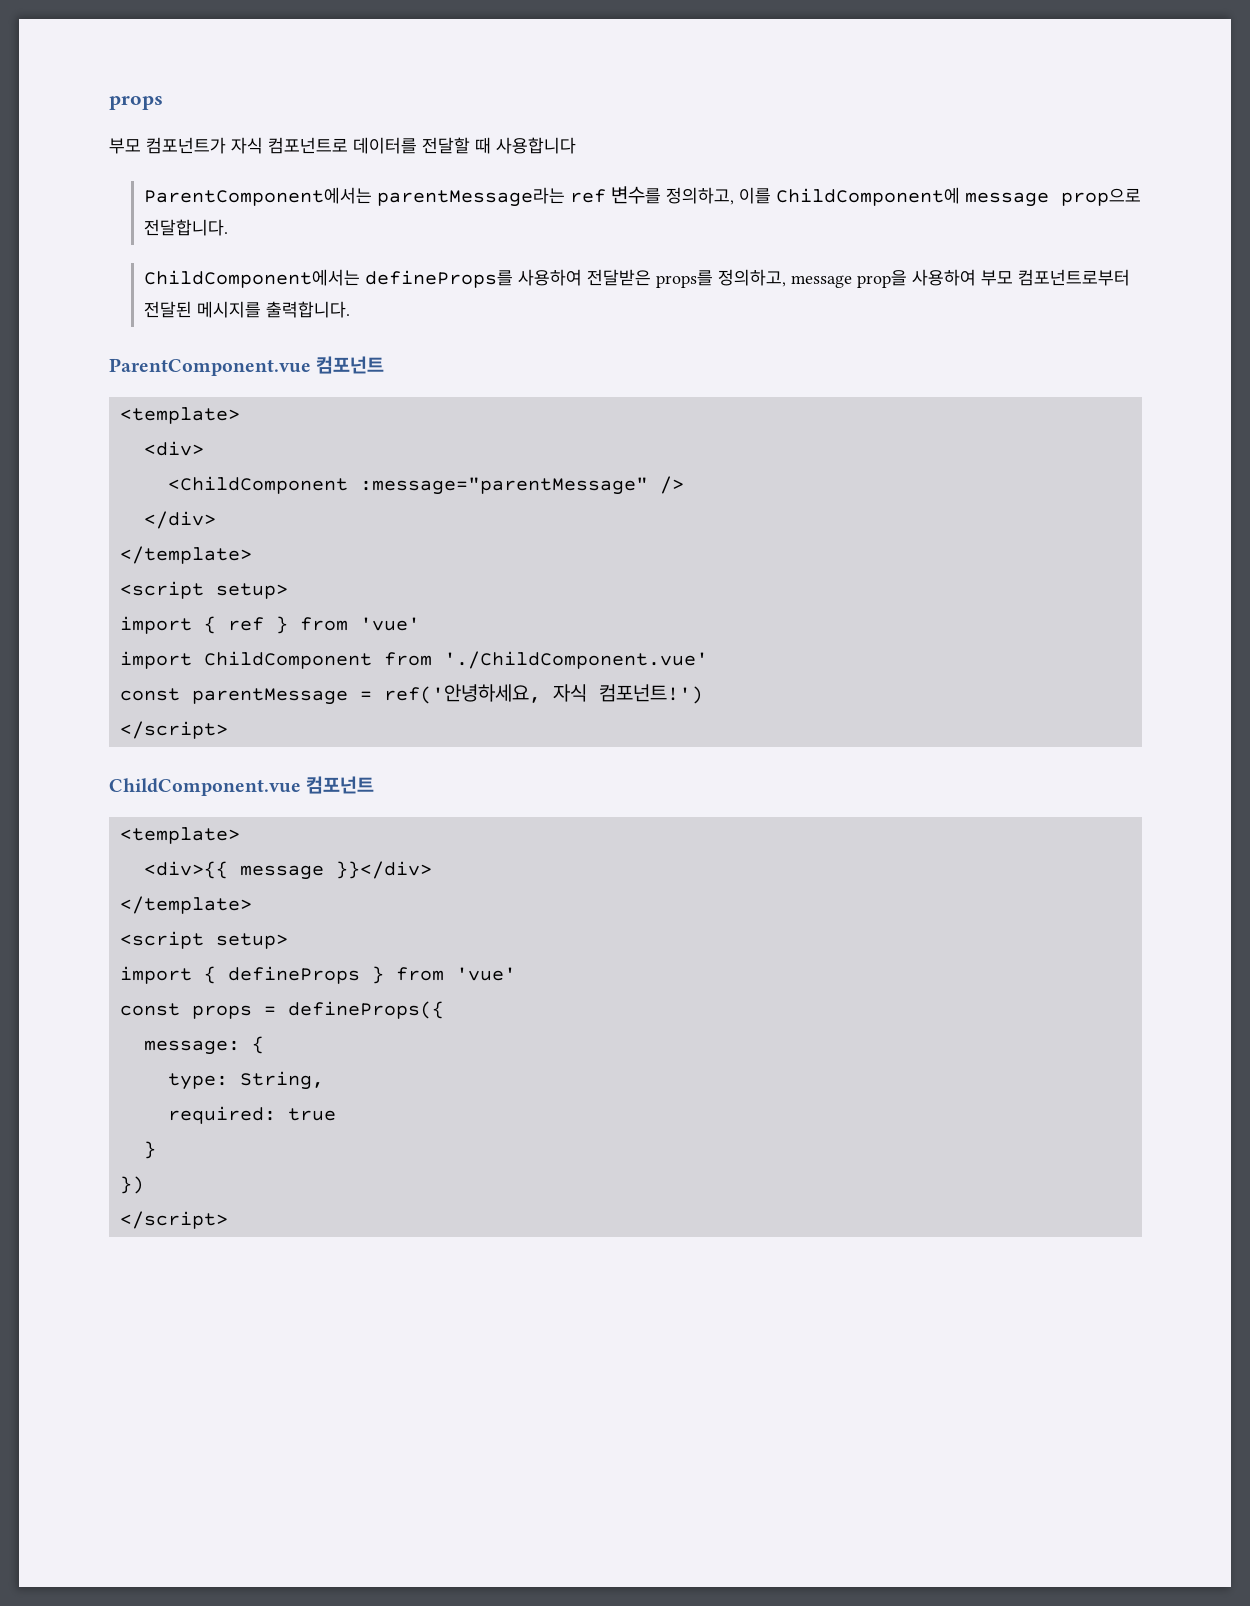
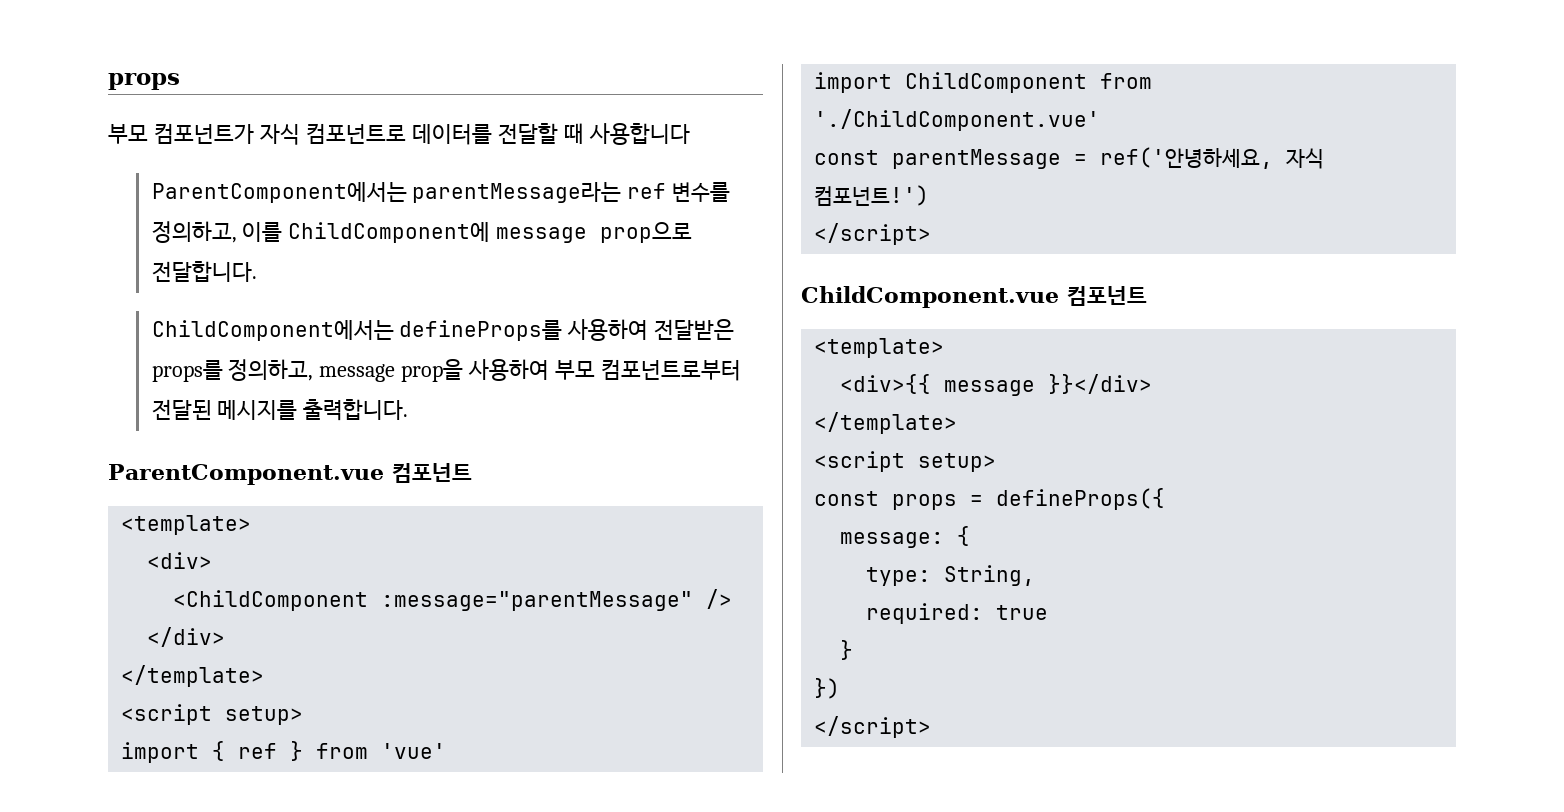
- import { defineProps } from 'vue'

